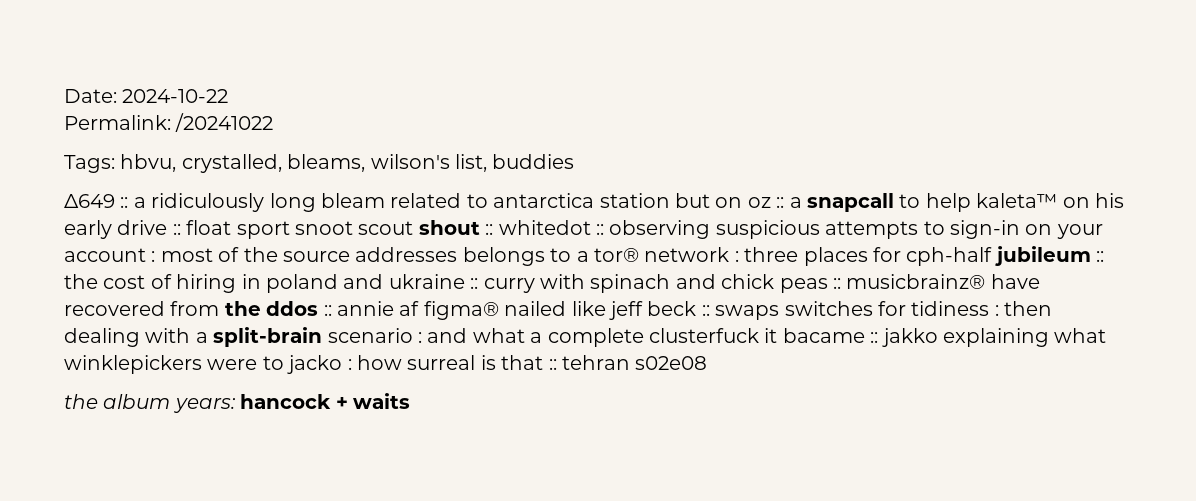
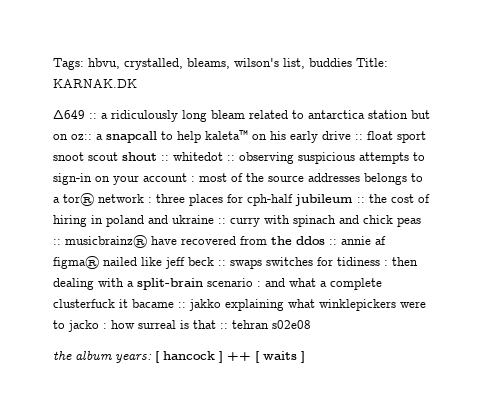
- Date: 2024-10-22
- Permalink: /20241022
- Tags: hbvu, crystalled, bleams, wilson's list, buddies
+ Tags: hbvu, crystalled, bleams, wilson's list, buddies Title: KARNAK.DK
- a ridiculously long bleam related to antarctica station but on oz ::
+ a ridiculously long bleam related to antarctica station but on oz::
- the album years: hancock + waits
+ the album years: [ hancock ] ++ [ waits ]

